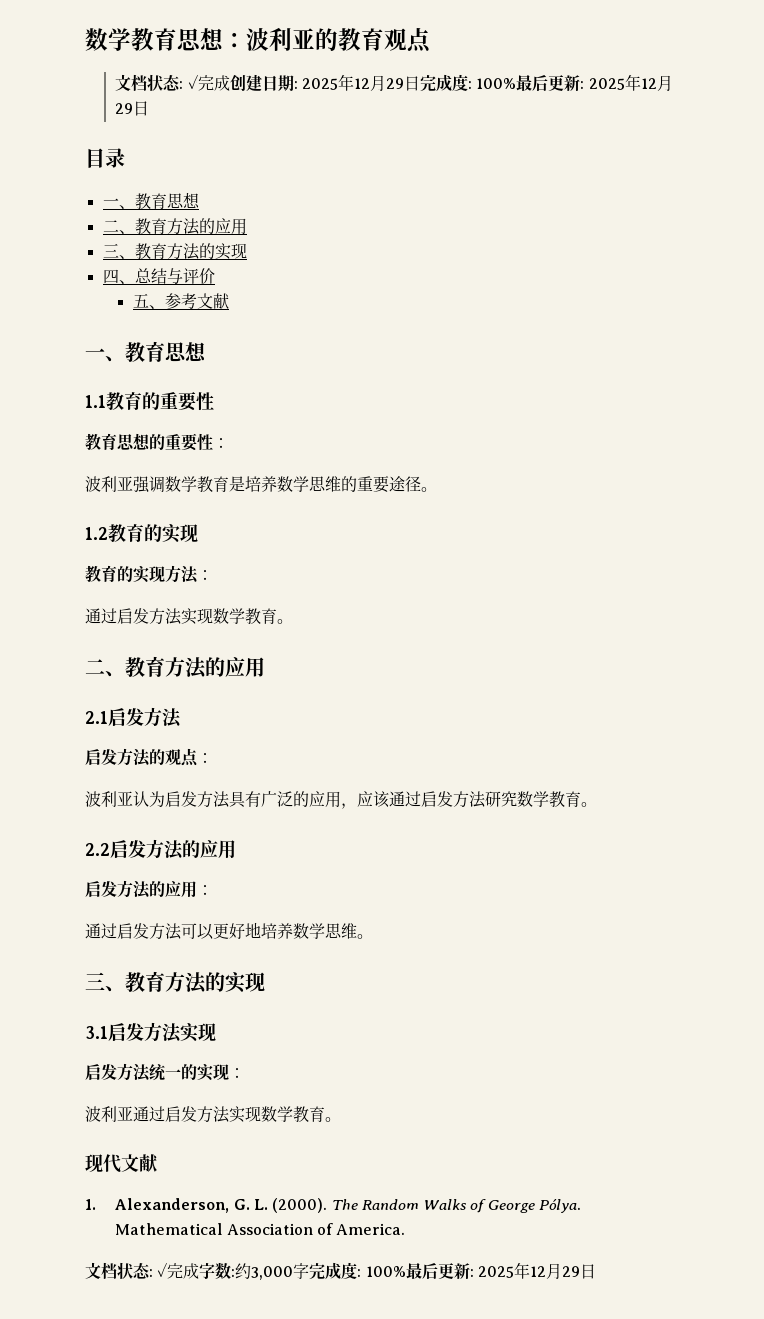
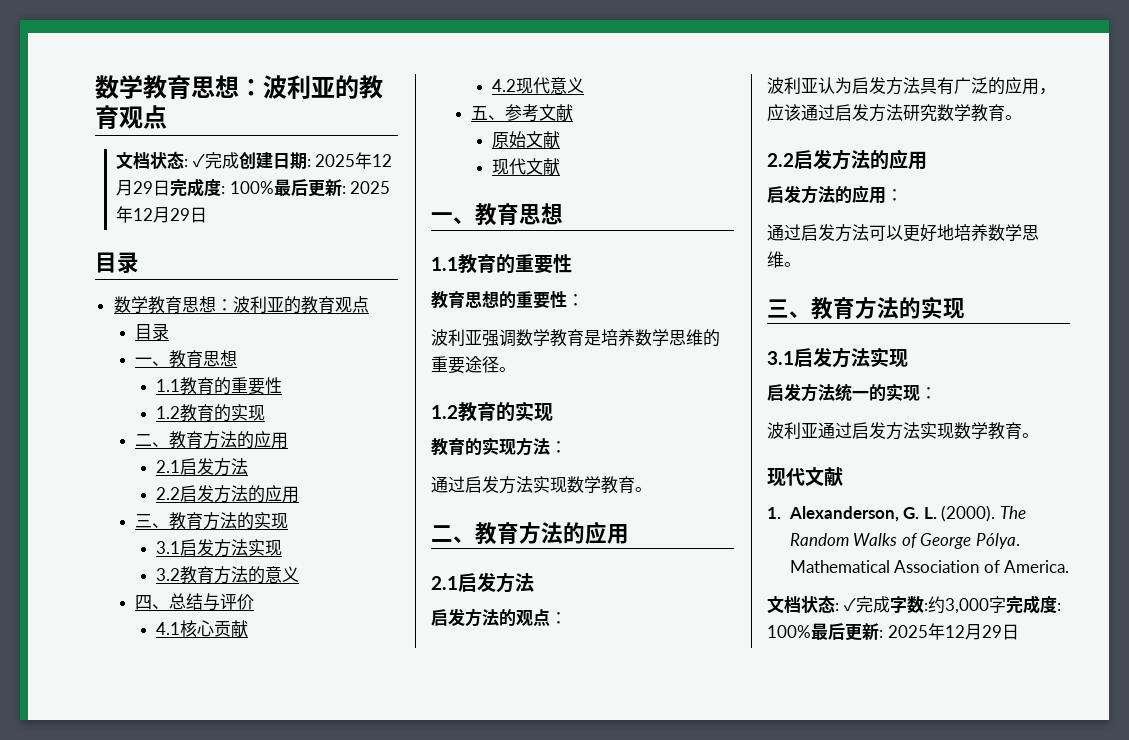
  文档状态: ✓完成创建日期: 2025年12月29日完成度: 100%最后更新: 2025年12月29日
  目录
+ 数学教育思想：波利亚的教育观点
+ 目录
  一、教育思想
+ 1.1教育的重要性
+ 1.2教育的实现
  二、教育方法的应用
+ 2.1启发方法
+ 2.2启发方法的应用
  三、教育方法的实现
+ 3.1启发方法实现
+ 3.2教育方法的意义
  四、总结与评价
+ 4.1核心贡献
+ 4.2现代意义
+ 原始文献
+ 现代文献

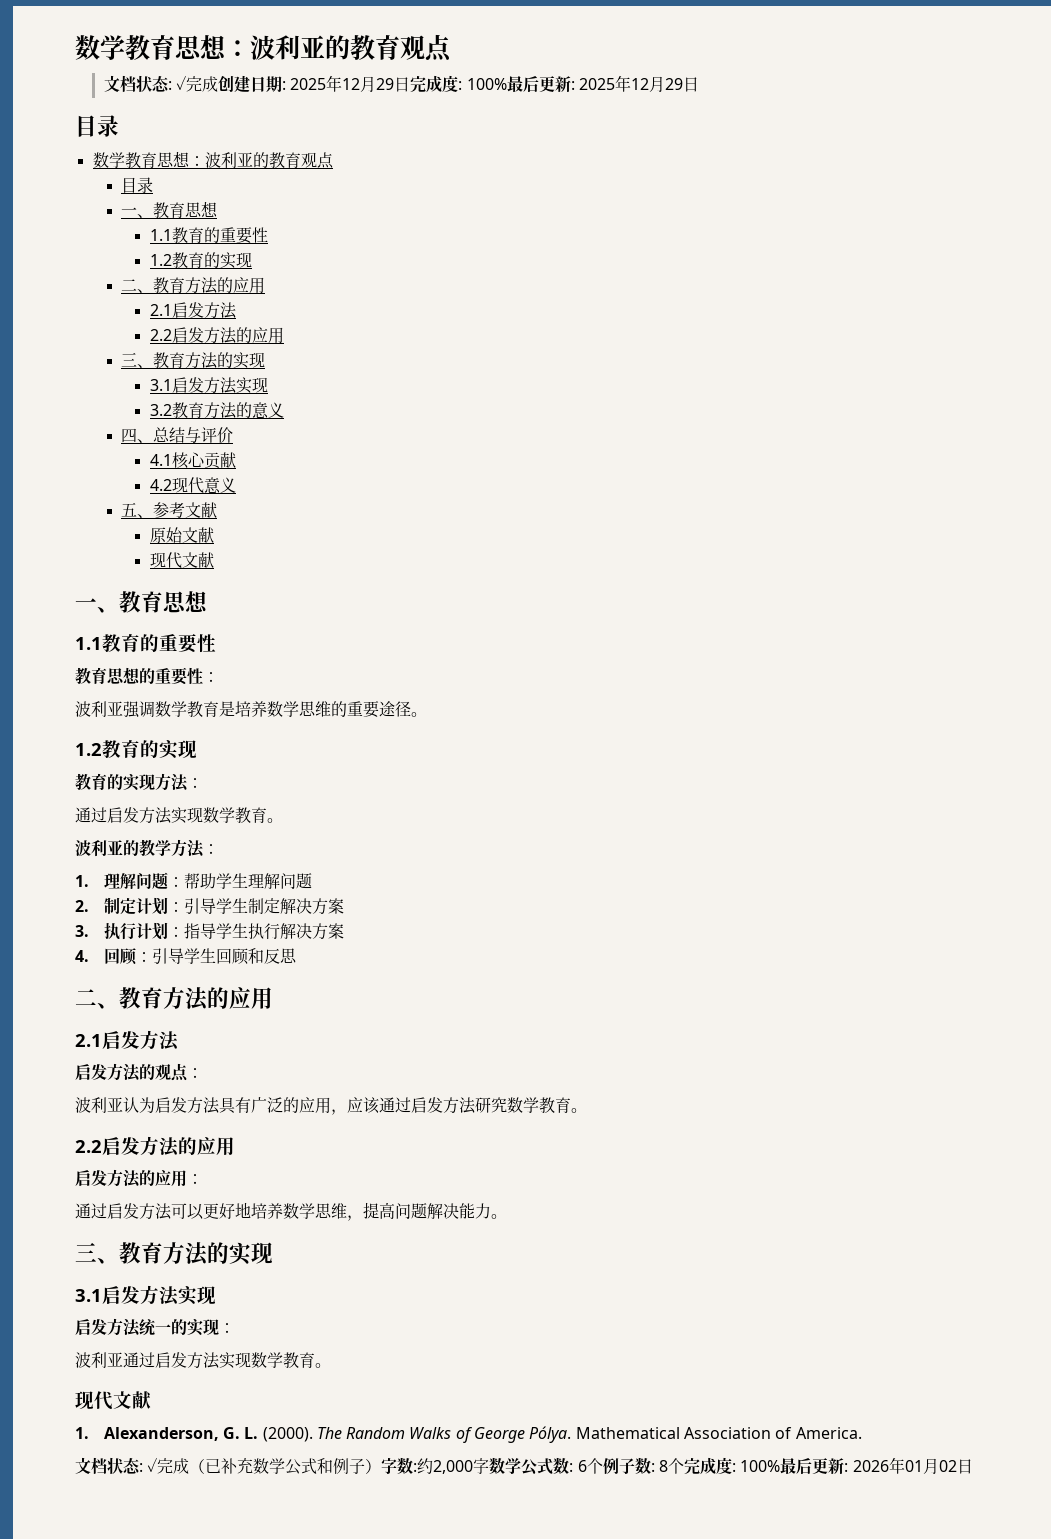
+ 波利亚的教学方法：
+ 1.理解问题：帮助学生理解问题
+ 2.制定计划：引导学生制定解决方案
+ 3.执行计划：指导学生执行解决方案
+ 4.回顾：引导学生回顾和反思
- 通过启发方法可以更好地培养数学思维。
+ 通过启发方法可以更好地培养数学思维，提高问题解决能力。
- 文档状态: ✓完成字数:约3,000字完成度: 100%最后更新: 2025年12月29日
+ 文档状态: ✓完成（已补充数学公式和例子）字数:约2,000字数学公式数: 6个例子数: 8个完成度: 100%最后更新: 2026年01月02日

